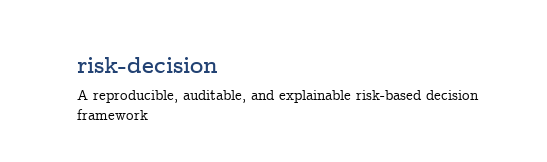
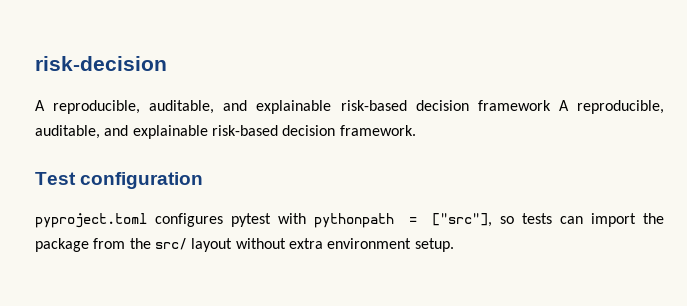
- A reproducible, auditable, and explainable risk-based decision framework
+ A reproducible, auditable, and explainable risk-based decision framework A reproducible, auditable, and explainable risk-based decision framework.
+ Test configuration
+ pyproject.toml configures pytest with pythonpath = ["src"], so tests can import the package from the src/ layout without extra environment setup.

